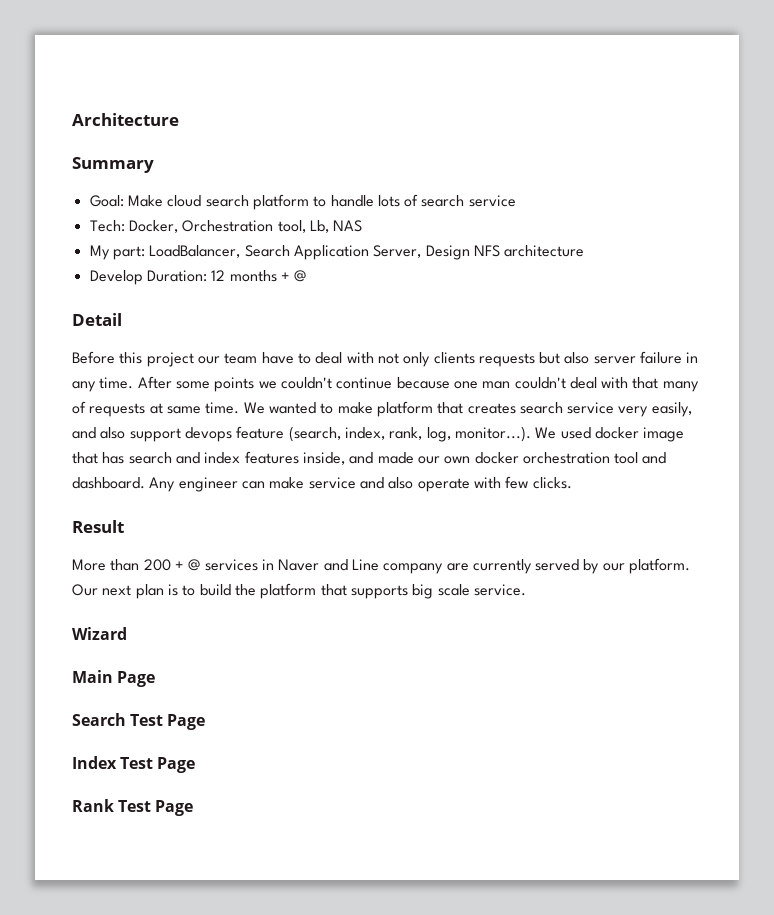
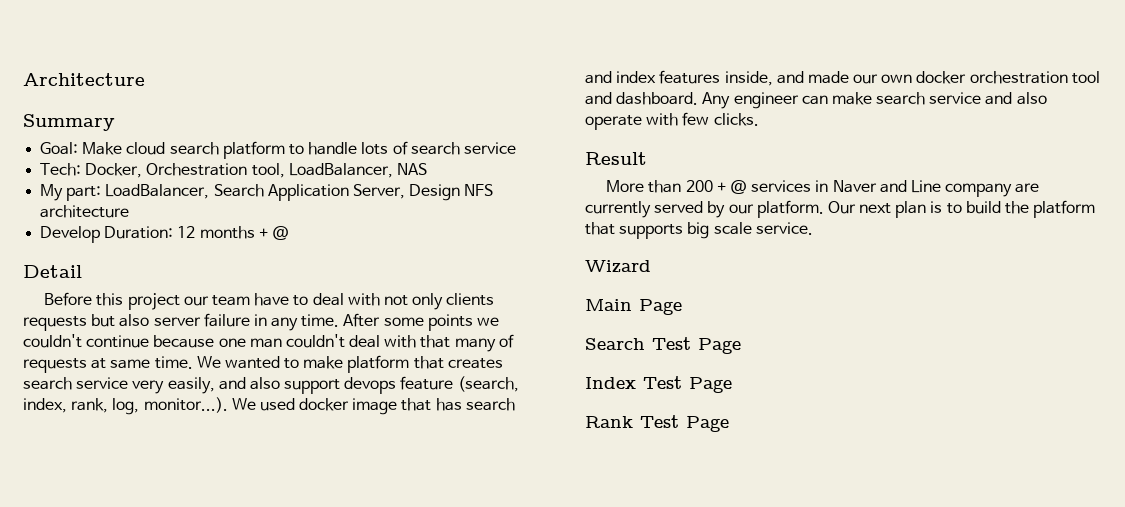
- Tech: Docker, Orchestration tool, Lb, NAS
+ Tech: Docker, Orchestration tool, LoadBalancer, NAS
- Any engineer can make service and also operate with few clicks.
+ Any engineer can make search service and also operate with few clicks.

